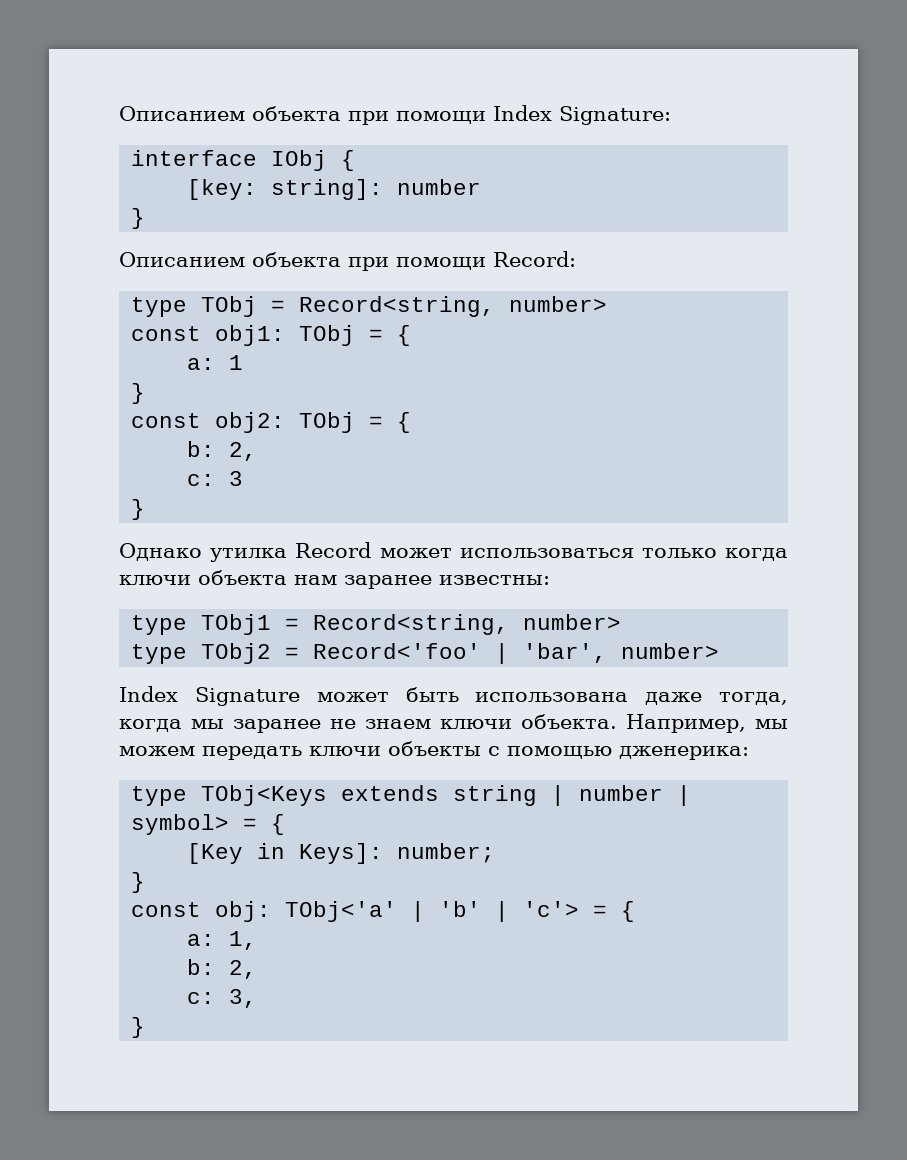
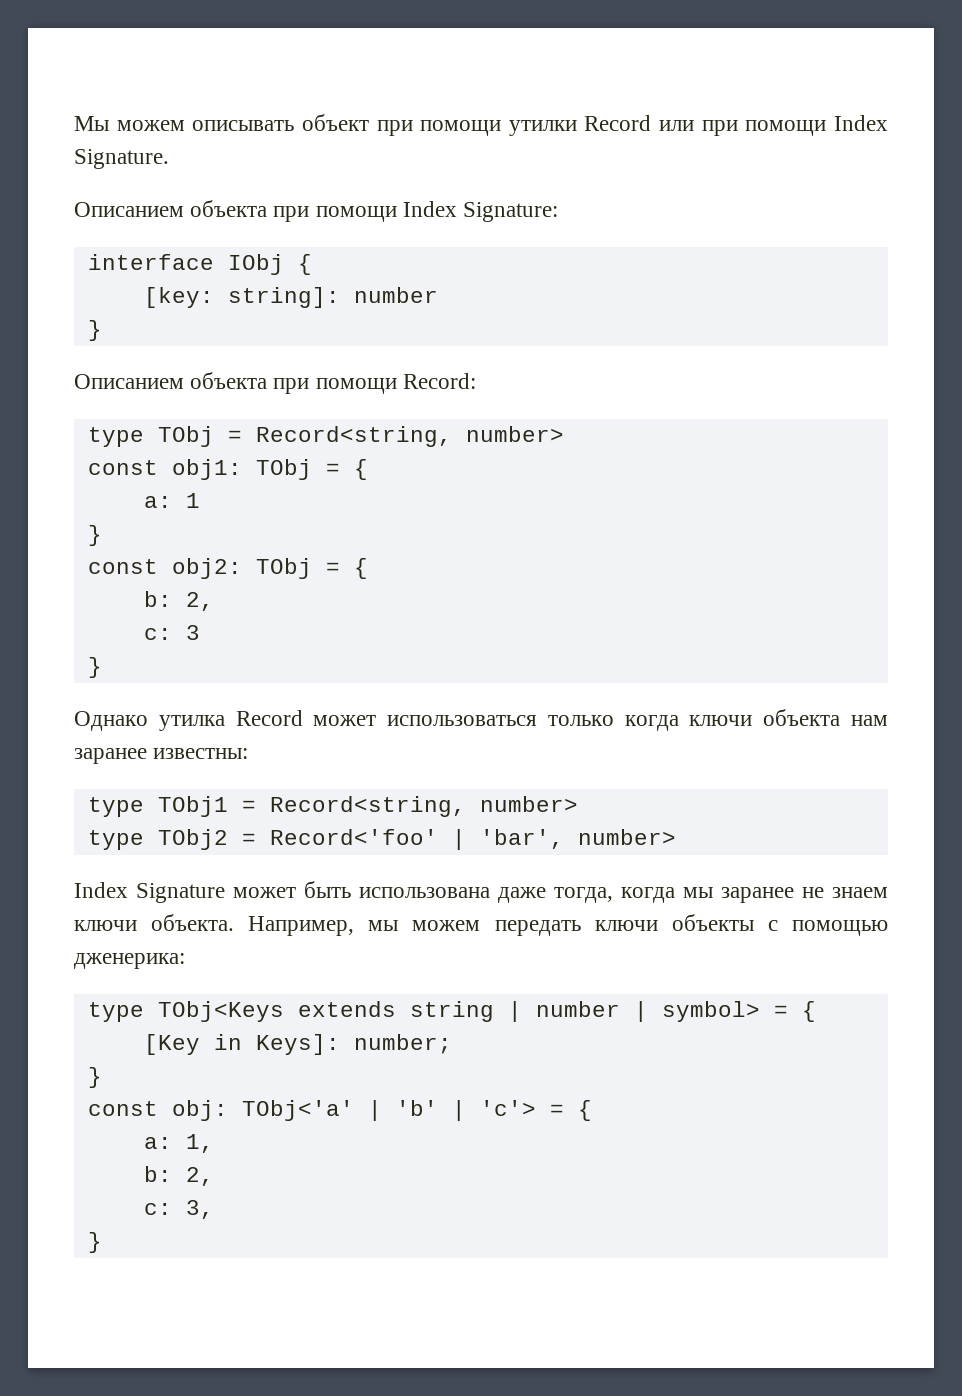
+ Мы можем описывать объект при помощи утилки Record или при помощи Index Signature.

